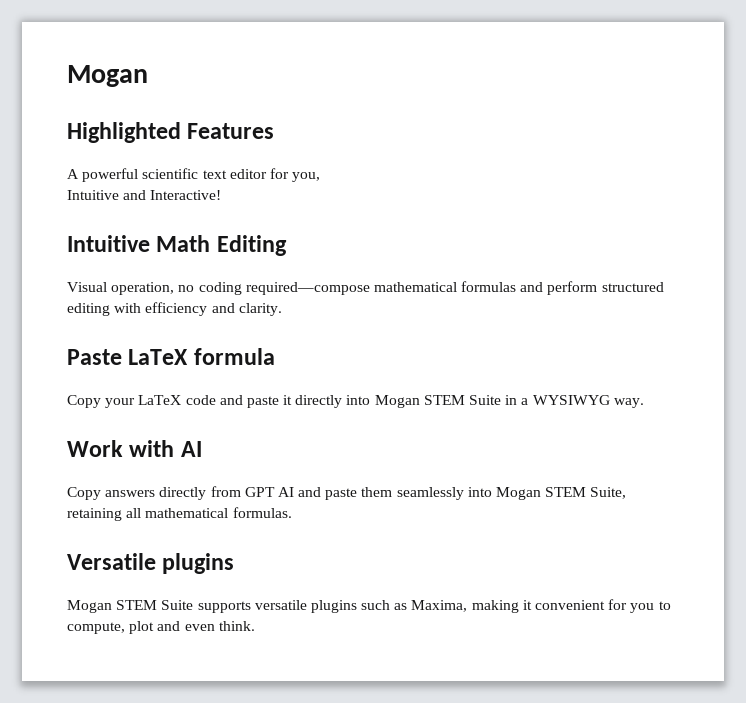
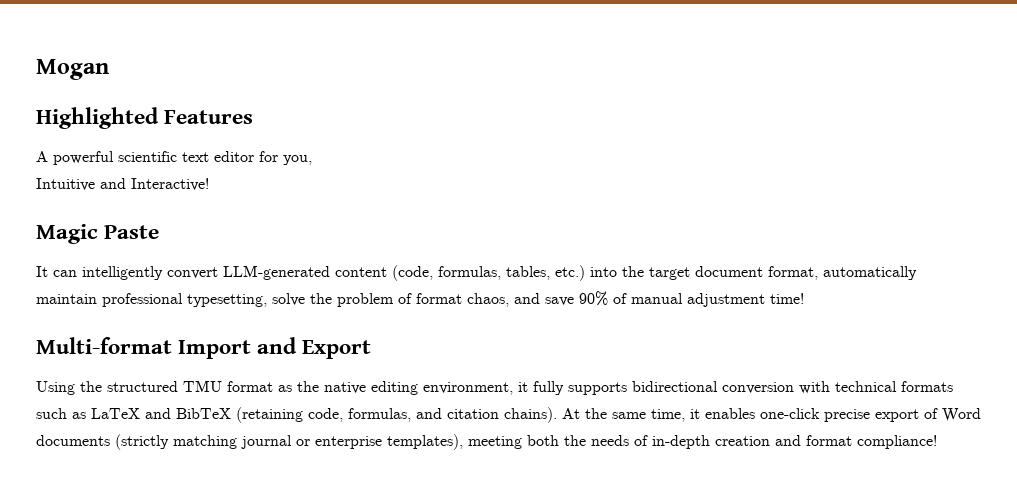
- Intuitive Math Editing
- Visual operation, no coding required—compose mathematical formulas and perform structured editing with efficiency and clarity.
- Paste LaTeX formula
- Copy your LaTeX code and paste it directly into Mogan STEM Suite in a WYSIWYG way.
- Work with AI
- Copy answers directly from GPT AI and paste them seamlessly into Mogan STEM Suite, retaining all mathematical formulas.
- Versatile plugins
- Mogan STEM Suite supports versatile plugins such as Maxima, making it convenient for you to compute, plot and even think.
+ Magic Paste
+ It can intelligently convert LLM-generated content (code, formulas, tables, etc.) into the target document format, automatically maintain professional typesetting, solve the problem of format chaos, and save 90% of manual adjustment time!
+ Multi-format Import and Export
+ Using the structured TMU format as the native editing environment, it fully supports bidirectional conversion with technical formats such as LaTeX and BibTeX (retaining code, formulas, and citation chains). At the same time, it enables one-click precise export of Word documents (strictly matching journal or enterprise templates), meeting both the needs of in-depth creation and format compliance!

